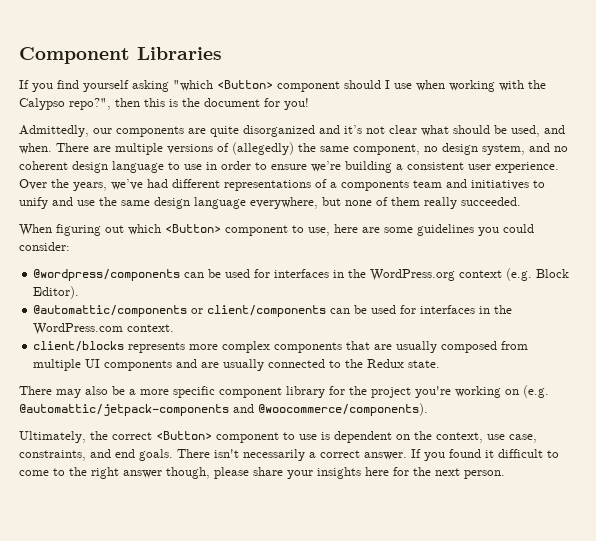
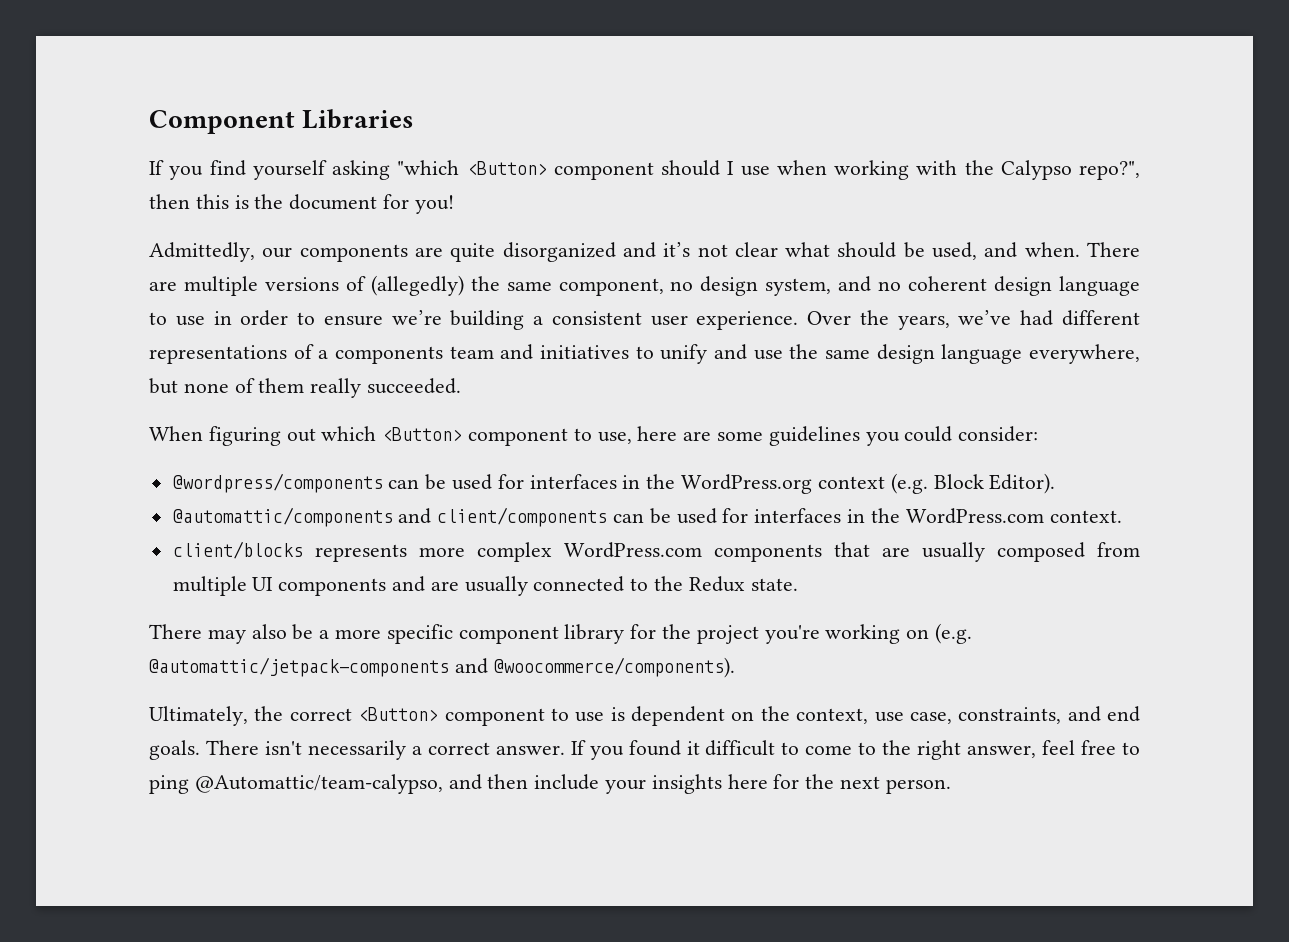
- @automattic/components or client/components can be used for interfaces in the WordPress.com context.
+ @automattic/components and client/components can be used for interfaces in the WordPress.com context.
- client/blocks represents more complex components that are usually composed from multiple UI components and are usually connected to the Redux state.
+ client/blocks represents more complex WordPress.com components that are usually composed from multiple UI components and are usually connected to the Redux state.
- If you found it difficult to come to the right answer though, please share your insights here for the next person.
+ If you found it difficult to come to the right answer, feel free to ping @Automattic/team-calypso, and then include your insights here for the next person.

